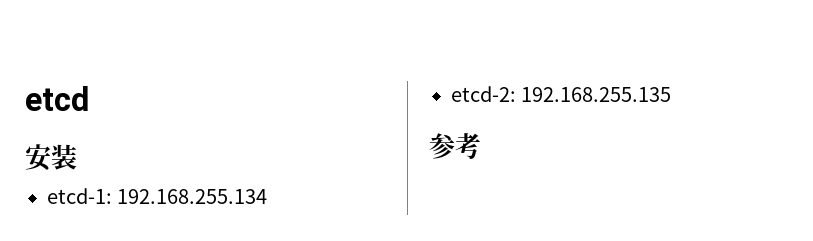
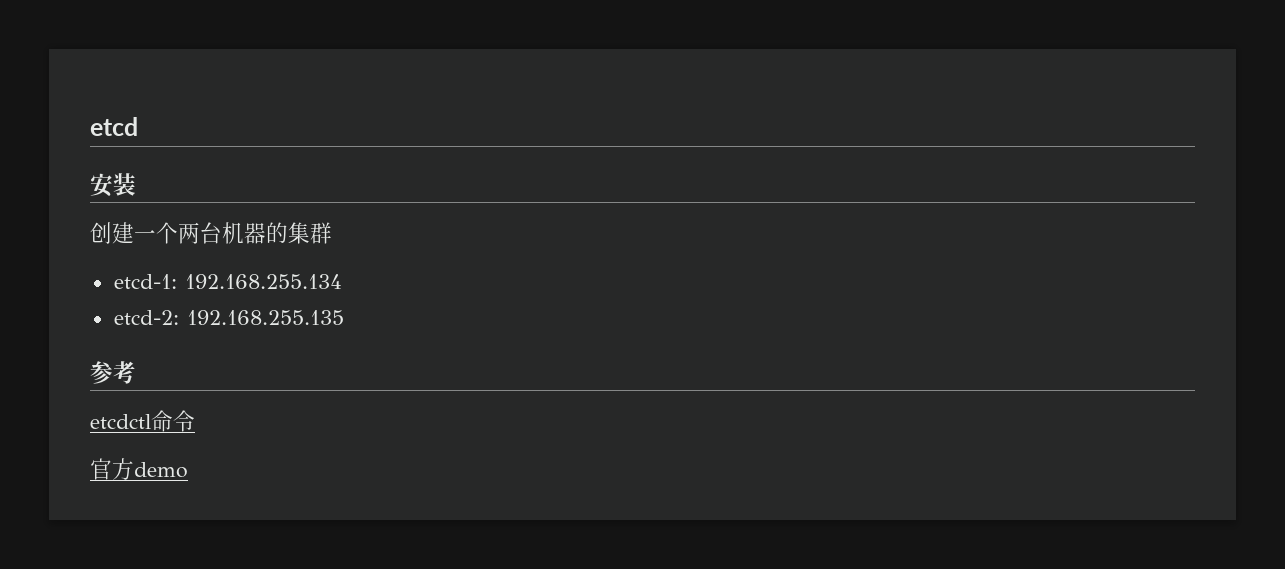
+ 创建一个两台机器的集群
+ etcdctl命令
+ 官方demo

